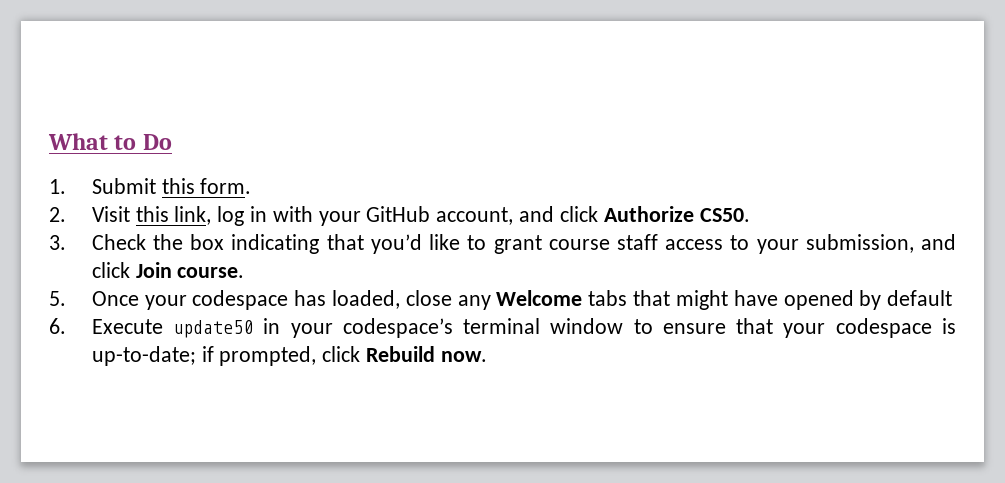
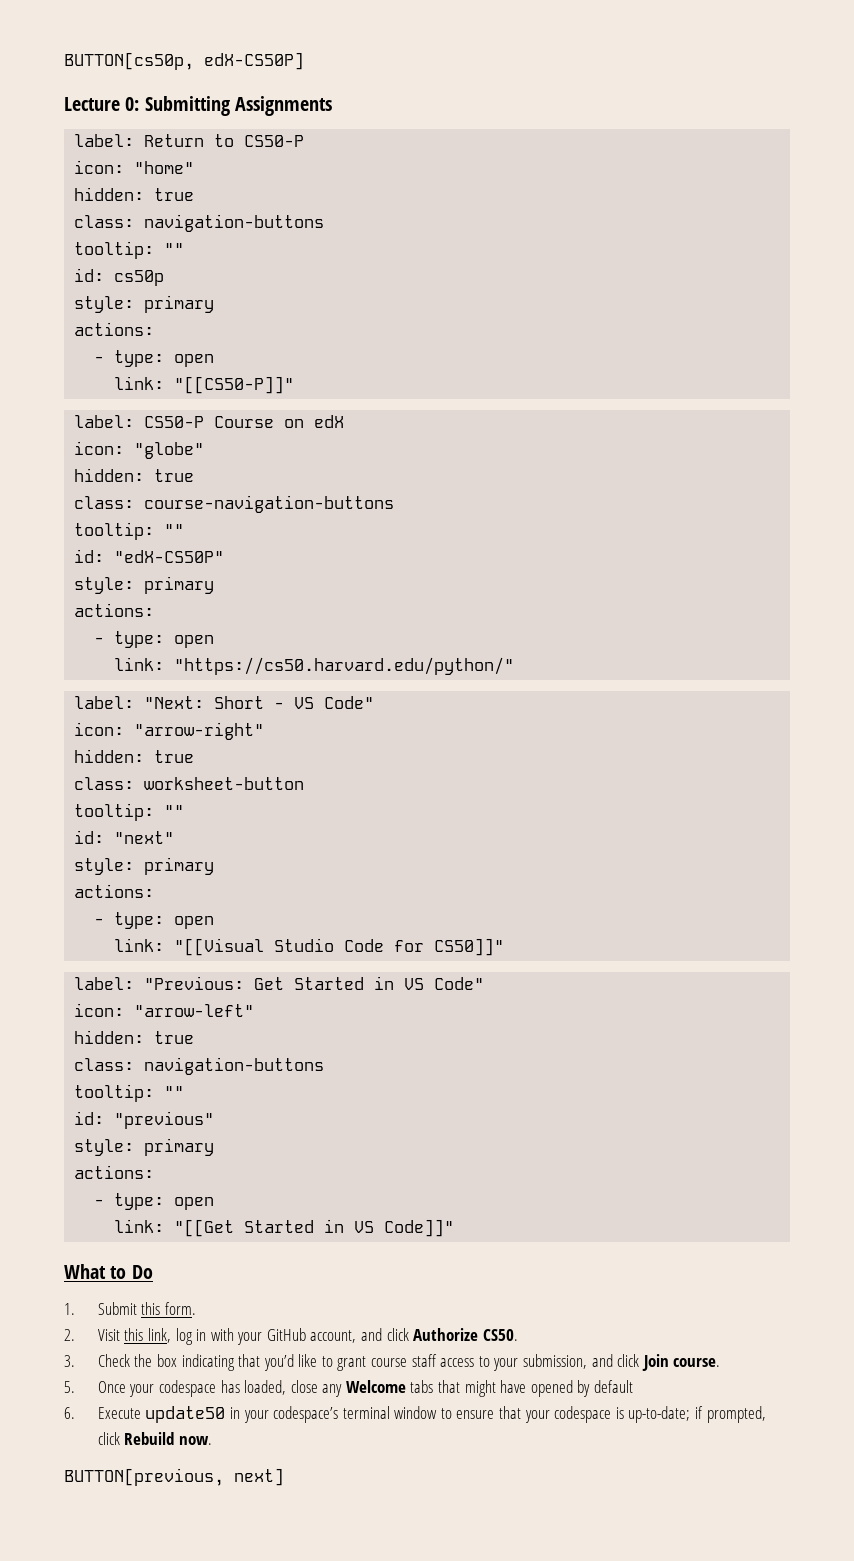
+ BUTTON[cs50p, edX-CS50P]
+ Lecture 0: Submitting Assignments
+ label: Return to CS50-P
+ icon: "home"
+ hidden: true
+ class: navigation-buttons
+ tooltip: ""
+ id: cs50p
+ style: primary
+ actions:
+ - type: open
+ link: "[[CS50-P]]"
+ label: CS50-P Course on edX
+ icon: "globe"
+ hidden: true
+ class: course-navigation-buttons
+ tooltip: ""
+ id: "edX-CS50P"
+ style: primary
+ actions:
+ - type: open
+ link: "https://cs50.harvard.edu/python/"
+ label: "Next: Short - VS Code"
+ icon: "arrow-right"
+ hidden: true
+ class: worksheet-button
+ tooltip: ""
+ id: "next"
+ style: primary
+ actions:
+ - type: open
+ link: "[[Visual Studio Code for CS50]]"
+ label: "Previous: Get Started in VS Code"
+ icon: "arrow-left"
+ hidden: true
+ class: navigation-buttons
+ tooltip: ""
+ id: "previous"
+ style: primary
+ actions:
+ - type: open
+ link: "[[Get Started in VS Code]]"
+ BUTTON[previous, next]

